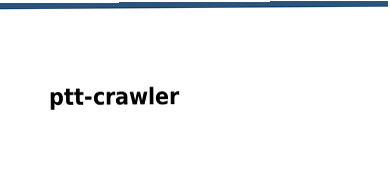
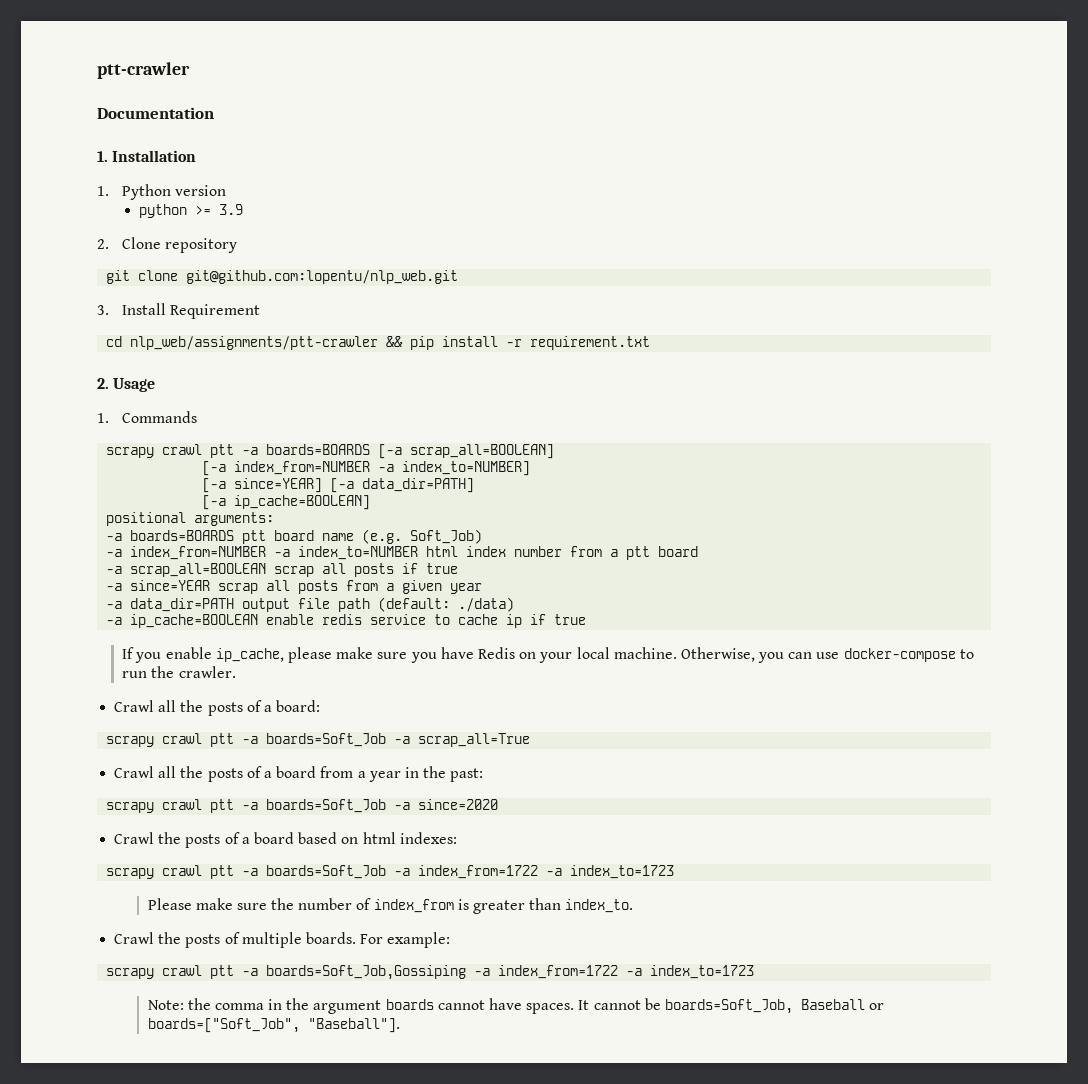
+ Documentation
+ 1. Installation
+ 1. Python version
+ python >= 3.9
+ 2. Clone repository
+ git clone git@github.com:lopentu/nlp_web.git
+ 3. Install Requirement
+ cd nlp_web/assignments/ptt-crawler && pip install -r requirement.txt
+ 2. Usage
+ 1. Commands
+ scrapy crawl ptt -a boards=BOARDS [-a scrap_all=BOOLEAN]
+ [-a index_from=NUMBER -a index_to=NUMBER]
+ [-a since=YEAR] [-a data_dir=PATH]
+ [-a ip_cache=BOOLEAN]
+ positional arguments:
+ -a boards=BOARDS ptt board name (e.g. Soft_Job)
+ -a index_from=NUMBER -a index_to=NUMBER html index number from a ptt board
+ -a scrap_all=BOOLEAN scrap all posts if true
+ -a since=YEAR scrap all posts from a given year
+ -a data_dir=PATH output file path (default: ./data)
+ -a ip_cache=BOOLEAN enable redis service to cache ip if true
+ If you enable ip_cache, please make sure you have Redis on your local machine. Otherwise, you can use docker-compose to run the crawler.
+ Crawl all the posts of a board:
+ scrapy crawl ptt -a boards=Soft_Job -a scrap_all=True
+ Crawl all the posts of a board from a year in the past:
+ scrapy crawl ptt -a boards=Soft_Job -a since=2020
+ Crawl the posts of a board based on html indexes:
+ scrapy crawl ptt -a boards=Soft_Job -a index_from=1722 -a index_to=1723
+ Please make sure the number of index_from is greater than index_to.
+ Crawl the posts of multiple boards. For example:
+ scrapy crawl ptt -a boards=Soft_Job,Gossiping -a index_from=1722 -a index_to=1723
+ Note: the comma in the argument boards cannot have spaces. It cannot be boards=Soft_Job, Baseball or boards=["Soft_Job", "Baseball"].

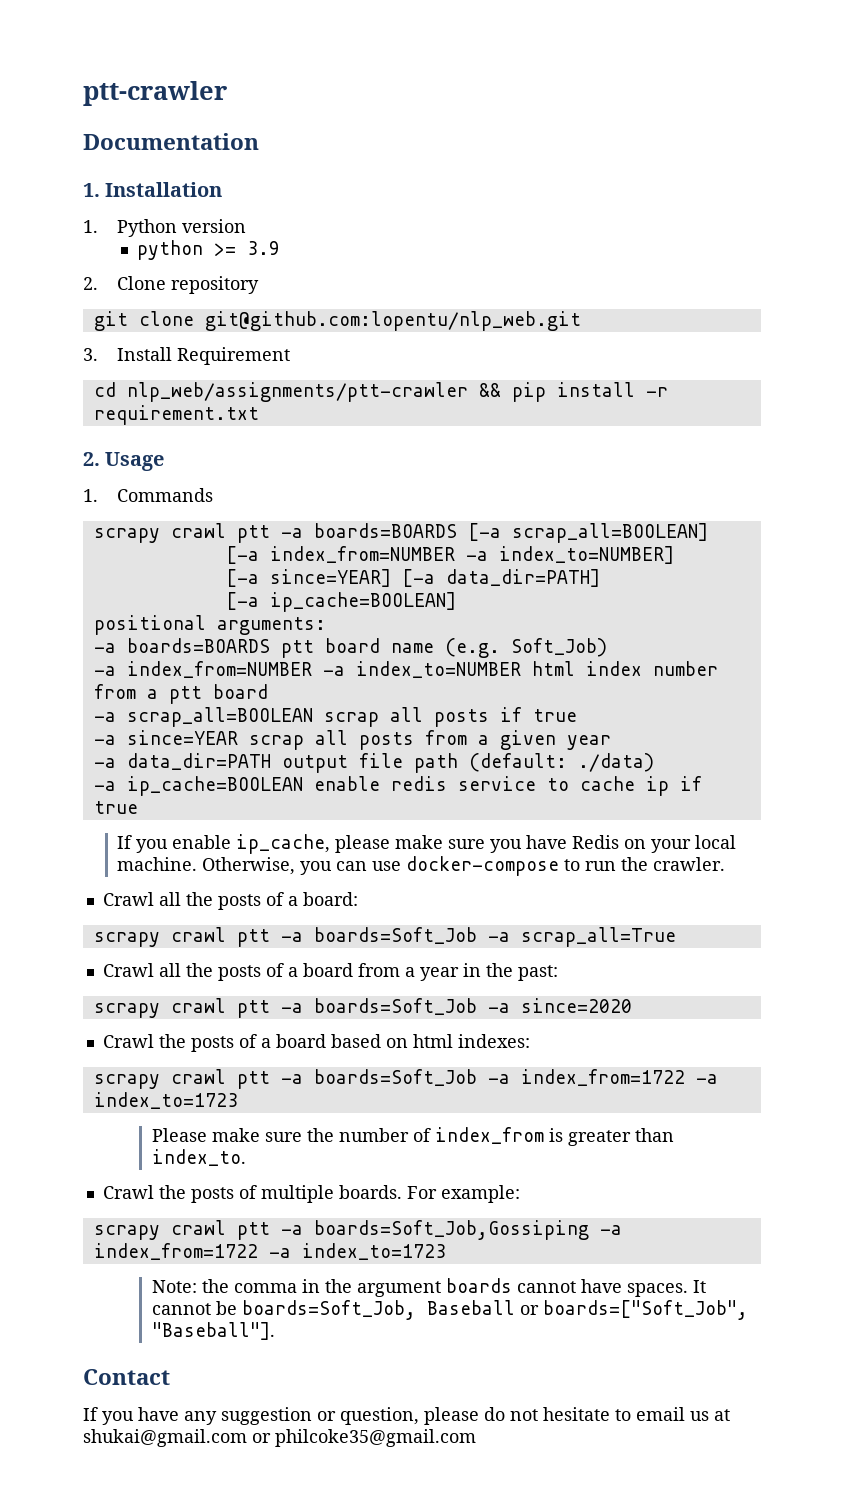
+ Contact
+ If you have any suggestion or question, please do not hesitate to email us at shukai@gmail.com or philcoke35@gmail.com

